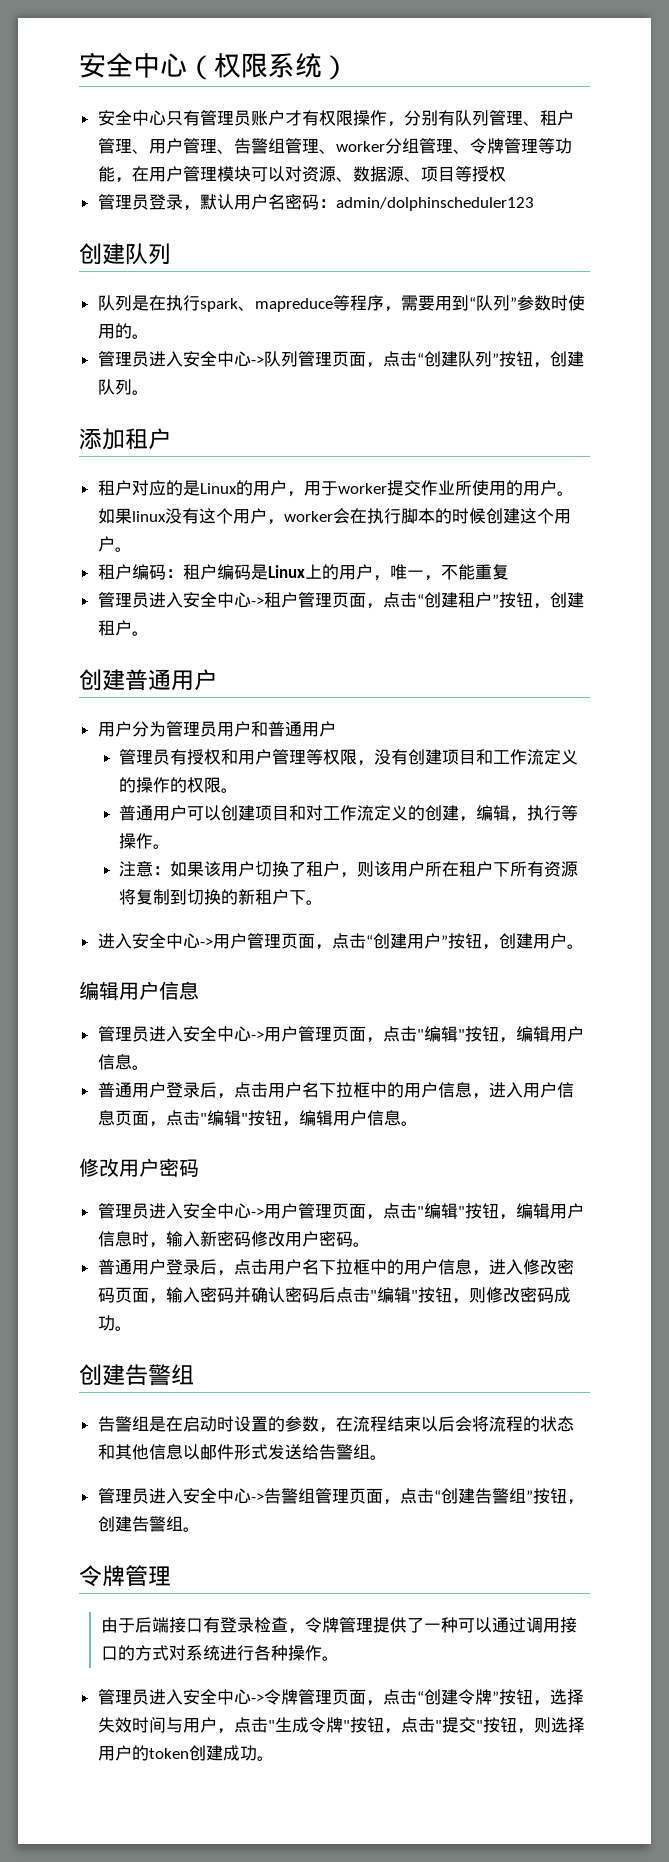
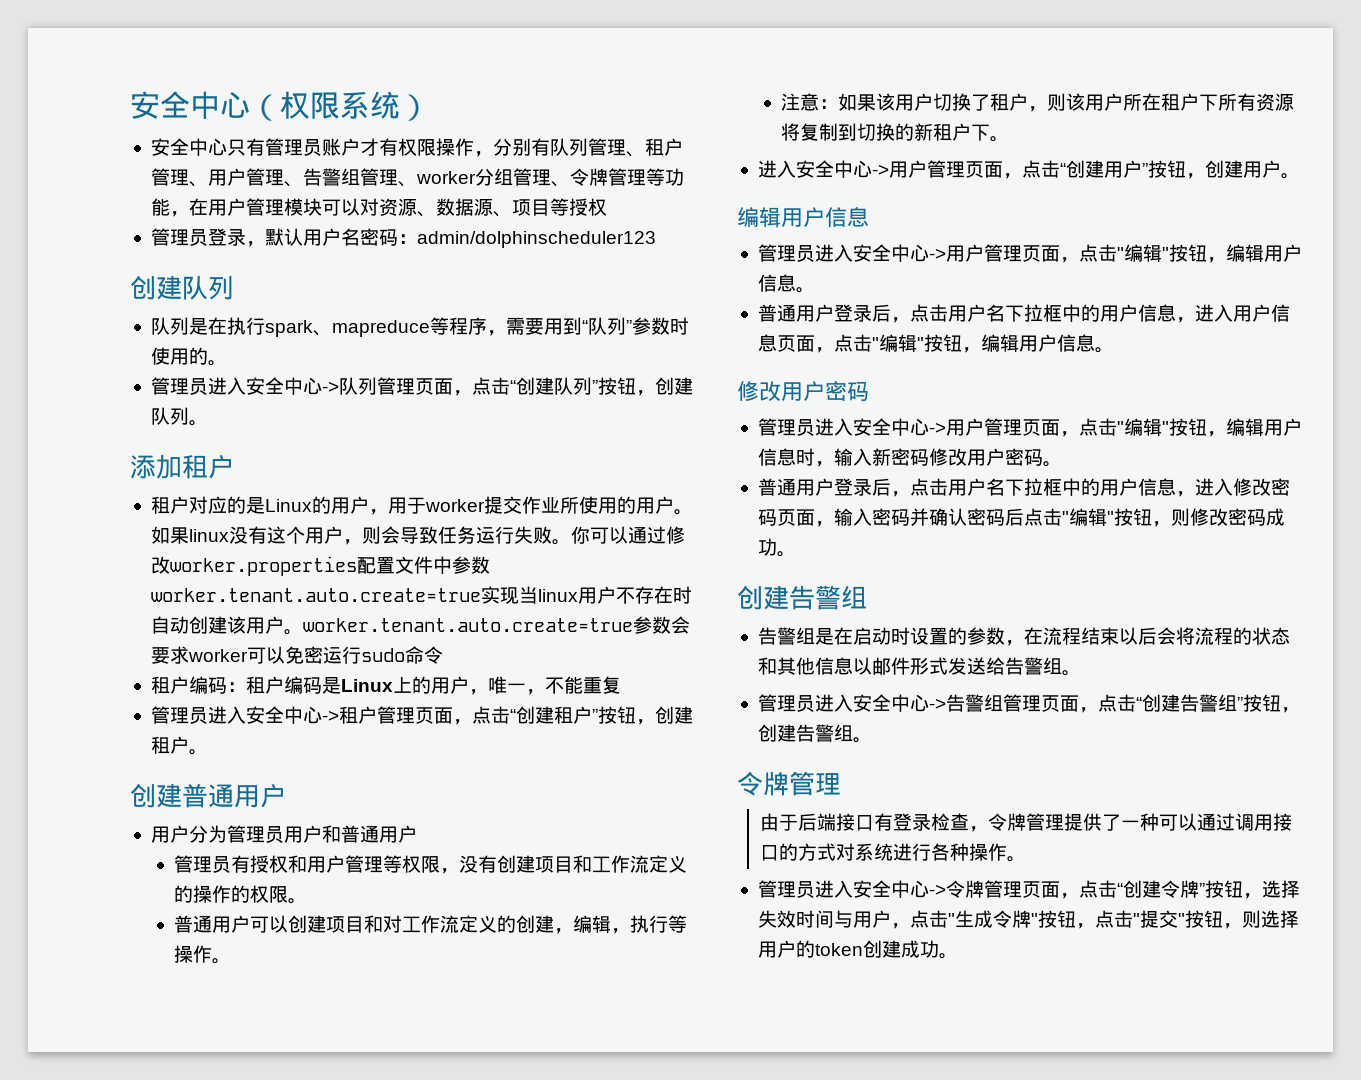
- 如果linux没有这个用户，worker会在执行脚本的时候创建这个用户。
+ 如果linux没有这个用户，则会导致任务运行失败。你可以通过修改worker.properties配置文件中参数worker.tenant.auto.create=true实现当linux用户不存在时自动创建该用户。worker.tenant.auto.create=true参数会要求worker可以免密运行sudo命令

